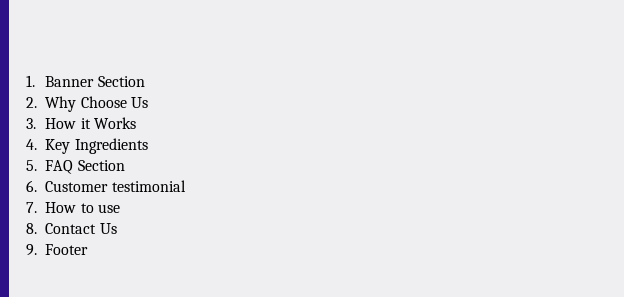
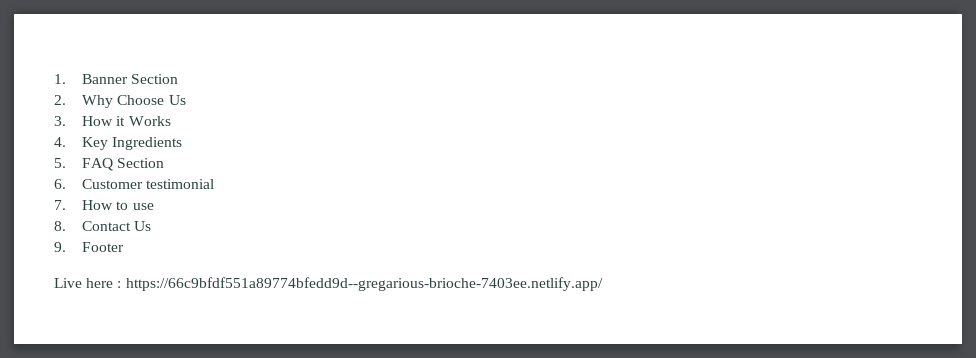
+ Live here : https://66c9bfdf551a89774bfedd9d--gregarious-brioche-7403ee.netlify.app/

